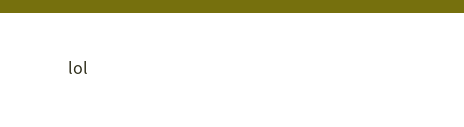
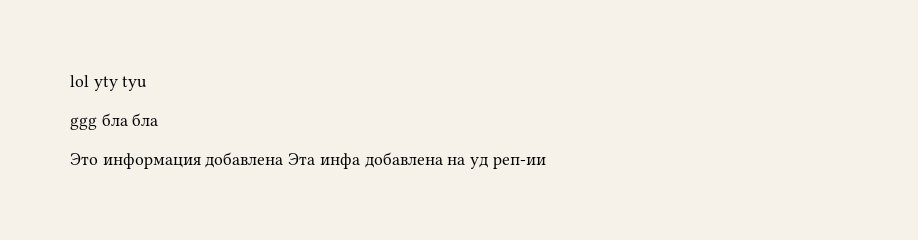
- lol
+ lol yty tyu
+ ggg бла бла
+ Это информация добавлена Эта инфа добавлена на уд реп-ии

